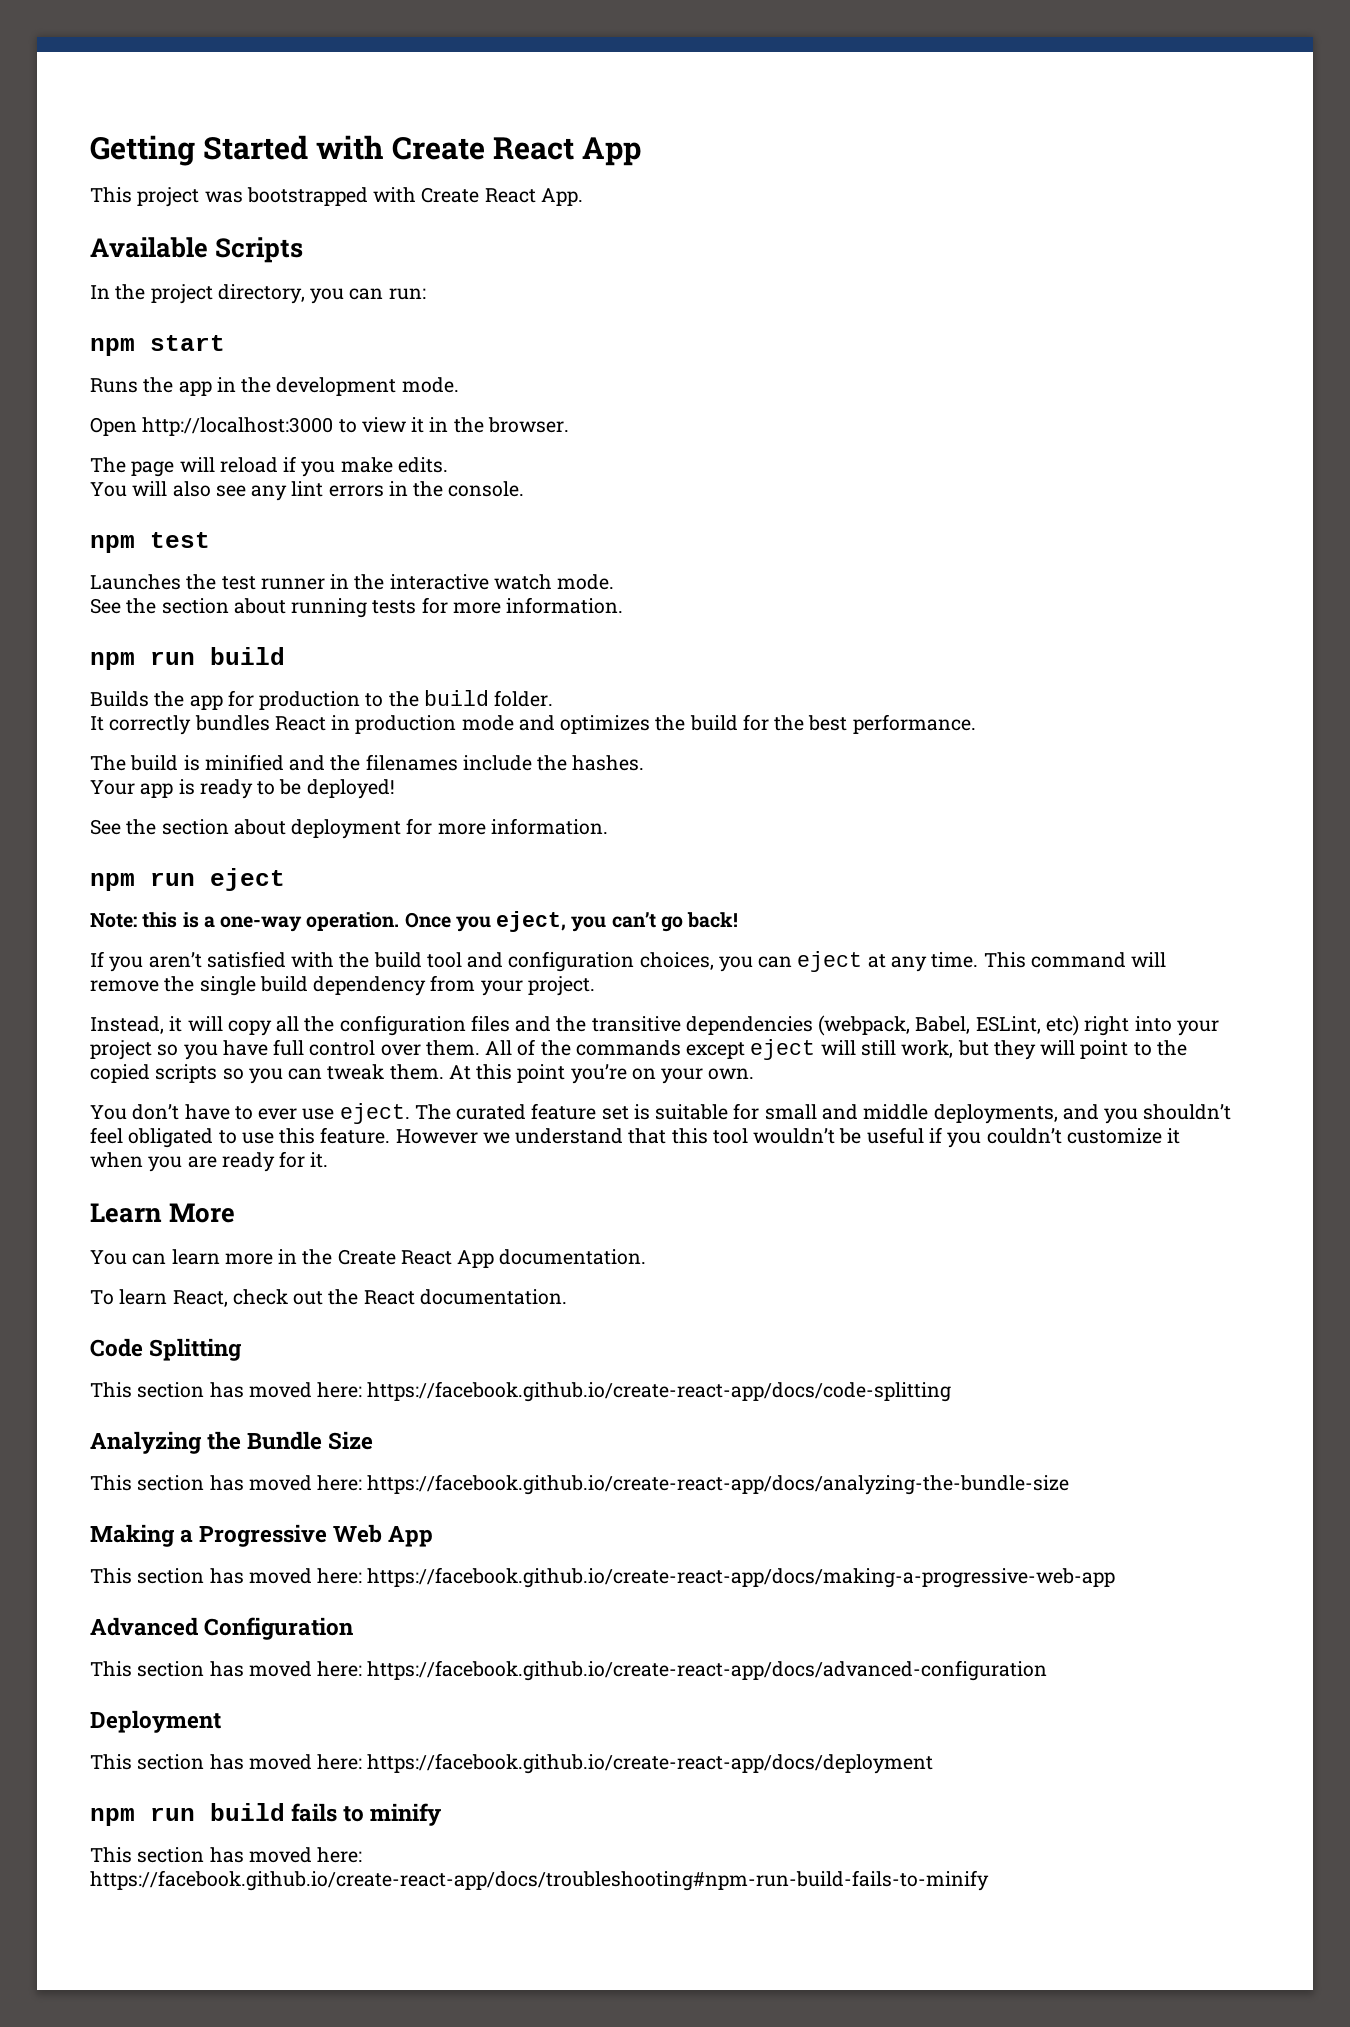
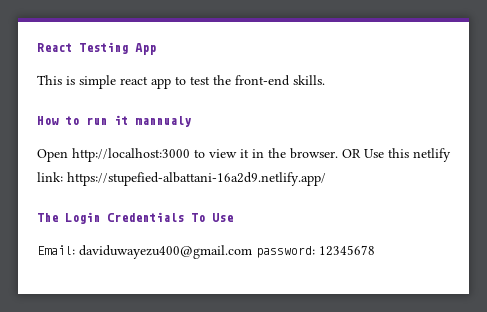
- Getting Started with Create React App
- This project was bootstrapped with Create React App.
- Available Scripts
- In the project directory, you can run:
- npm start
- Runs the app in the development mode.
+ React Testing App
+ This is simple react app to test the front-end skills.
+ How to run it mannualy
- Open http://localhost:3000 to view it in the browser.
- The page will reload if you make edits.
- You will also see any lint errors in the console.
- npm test
- Launches the test runner in the interactive watch mode.
- See the section about running tests for more information.
- npm run build
- Builds the app for production to the build folder.
- It correctly bundles React in production mode and optimizes the build for the best performance.
- The build is minified and the filenames include the hashes.
- Your app is ready to be deployed!
- See the section about deployment for more information.
- npm run eject
- Note: this is a one-way operation. Once you eject, you can’t go back!
- If you aren’t satisfied with the build tool and configuration choices, you can eject at any time. This command will remove the single build dependency from your project.
- Instead, it will copy all the configuration files and the transitive dependencies (webpack, Babel, ESLint, etc) right into your project so you have full control over them. All of the commands except eject will still work, but they will point to the copied scripts so you can tweak them. At this point you’re on your own.
- You don’t have to ever use eject. The curated feature set is suitable for small and middle deployments, and you shouldn’t feel obligated to use this feature. However we understand that this tool wouldn’t be useful if you couldn’t customize it when you are ready for it.
- Learn More
- You can learn more in the Create React App documentation.
- To learn React, check out the React documentation.
- Code Splitting
- This section has moved here: https://facebook.github.io/create-react-app/docs/code-splitting
- Analyzing the Bundle Size
- This section has moved here: https://facebook.github.io/create-react-app/docs/analyzing-the-bundle-size
- Making a Progressive Web App
- This section has moved here: https://facebook.github.io/create-react-app/docs/making-a-progressive-web-app
- Advanced Configuration
- This section has moved here: https://facebook.github.io/create-react-app/docs/advanced-configuration
- Deployment
- This section has moved here: https://facebook.github.io/create-react-app/docs/deployment
- npm run build fails to minify
- This section has moved here: https://facebook.github.io/create-react-app/docs/troubleshooting#npm-run-build-fails-to-minify
+ Open http://localhost:3000 to view it in the browser. OR Use this netlify link: https://stupefied-albattani-16a2d9.netlify.app/
+ The Login Credentials To Use
+ Email: daviduwayezu400@gmail.com password: 12345678

